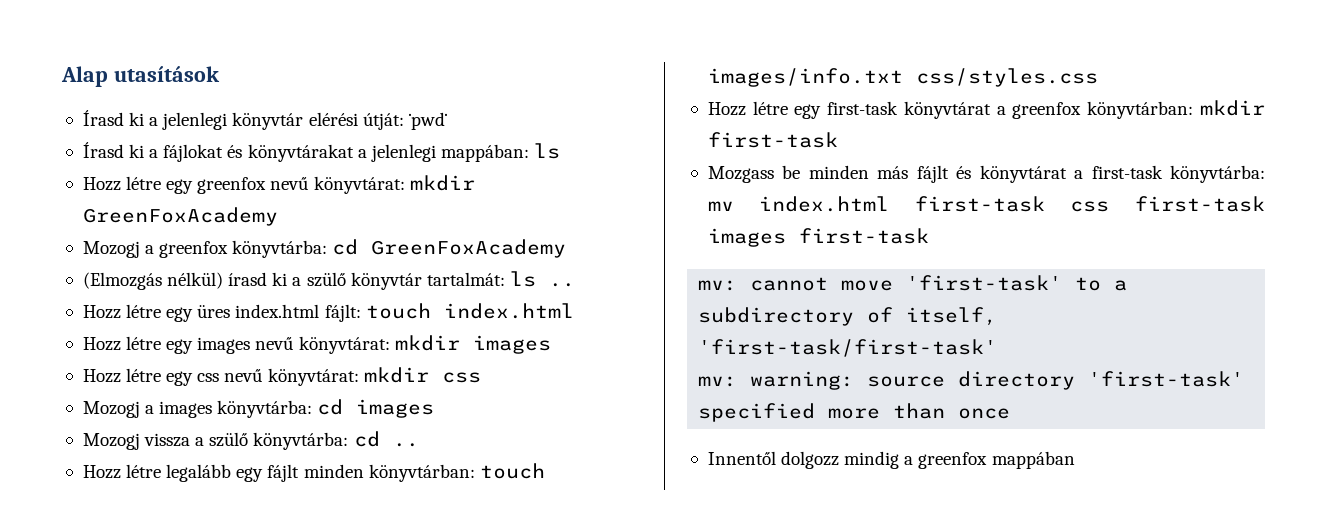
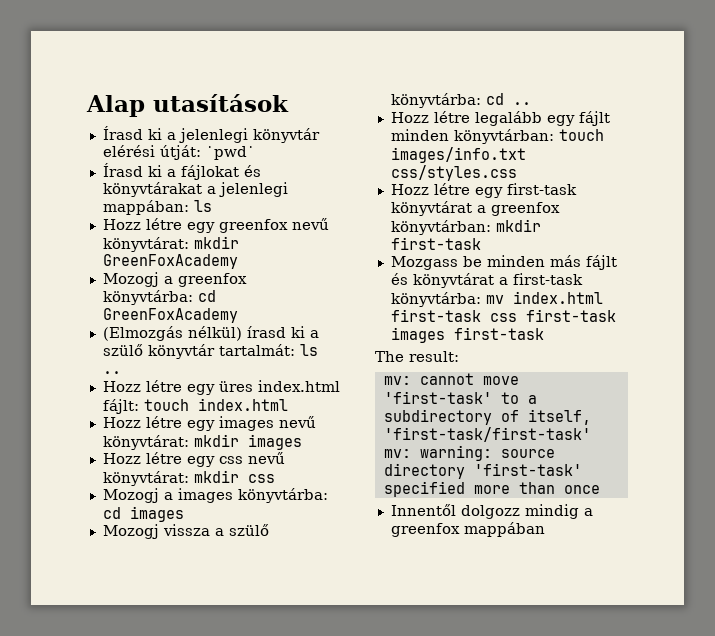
+ The result:

